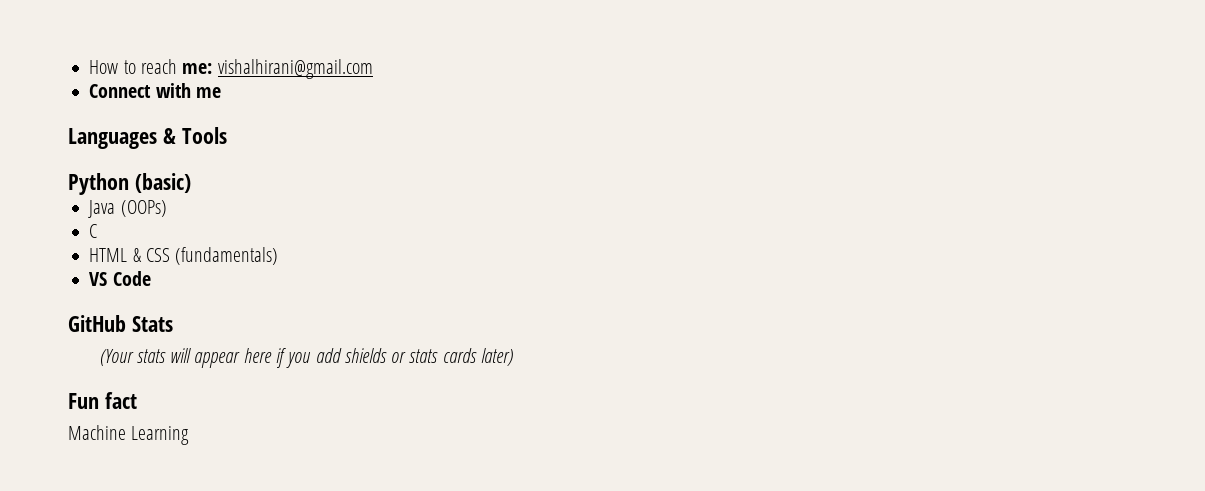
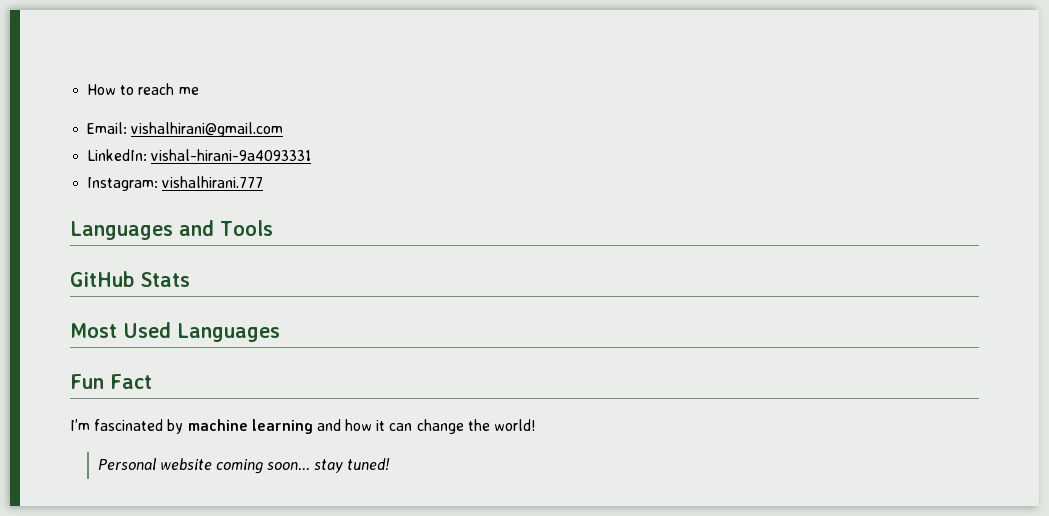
- How to reach me: vishalhirani@gmail.com
+ How to reach me
+ Email: vishalhirani@gmail.com
- Connect with me
- Languages & Tools
+ LinkedIn: vishal-hirani-9a4093331
+ Instagram: vishalhirani.777
+ Languages and Tools
- Python (basic)
- Java (OOPs)
- C
- HTML & CSS (fundamentals)
- VS Code
  GitHub Stats
- (Your stats will appear here if you add shields or stats cards later)
- Fun fact
- Machine Learning
+ Most Used Languages
+ Fun Fact
+ I’m fascinated by machine learning and how it can change the world!
+ Personal website coming soon... stay tuned!

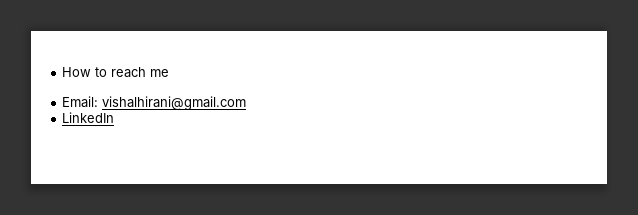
- LinkedIn: vishal-hirani-9a4093331
- Instagram: vishalhirani.777
- Languages and Tools
- GitHub Stats
- Most Used Languages
- Fun Fact
- I’m fascinated by machine learning and how it can change the world!
- Personal website coming soon... stay tuned!
+ LinkedIn

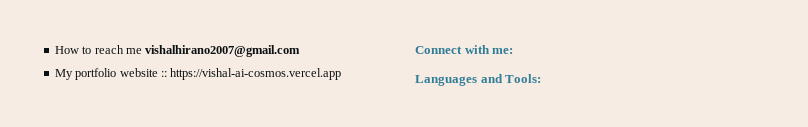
- How to reach me
- Email: vishalhirani@gmail.com
- LinkedIn
+ How to reach me vishalhirano2007@gmail.com
+ My portfolio website :: https://vishal-ai-cosmos.vercel.app
+ Connect with me:
+ Languages and Tools:

